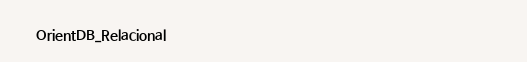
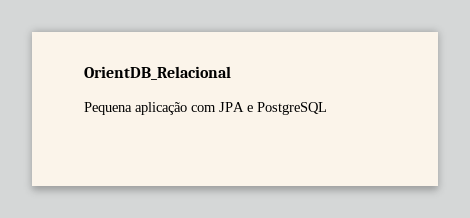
+ Pequena aplicação com JPA e PostgreSQL

